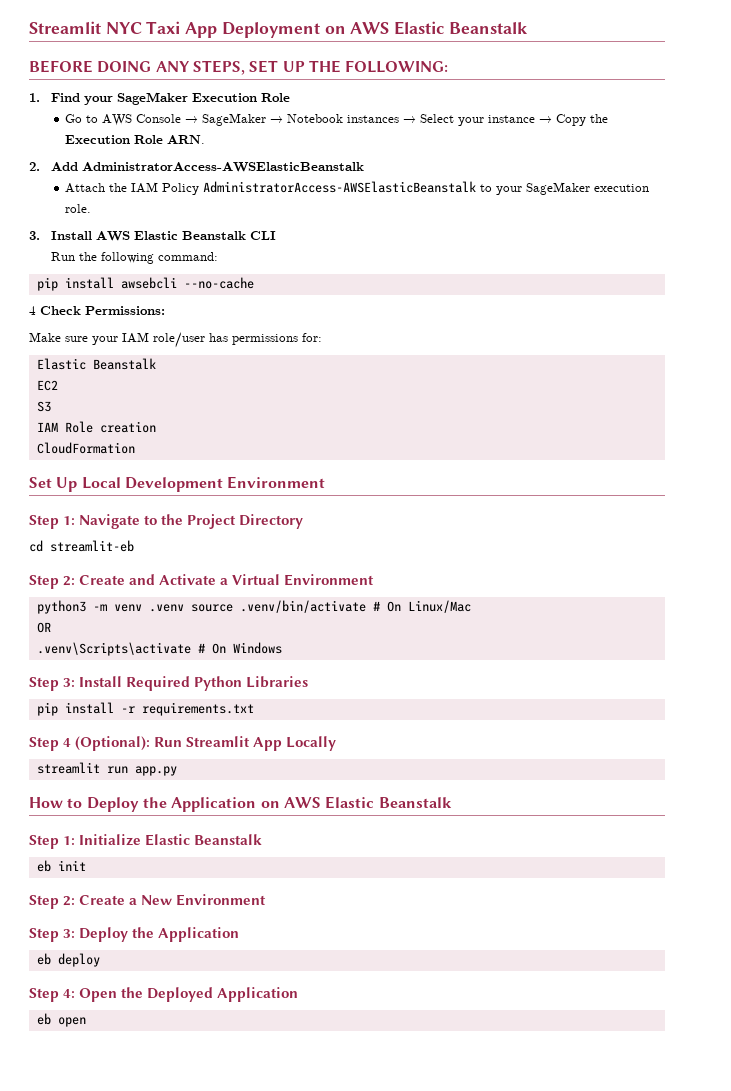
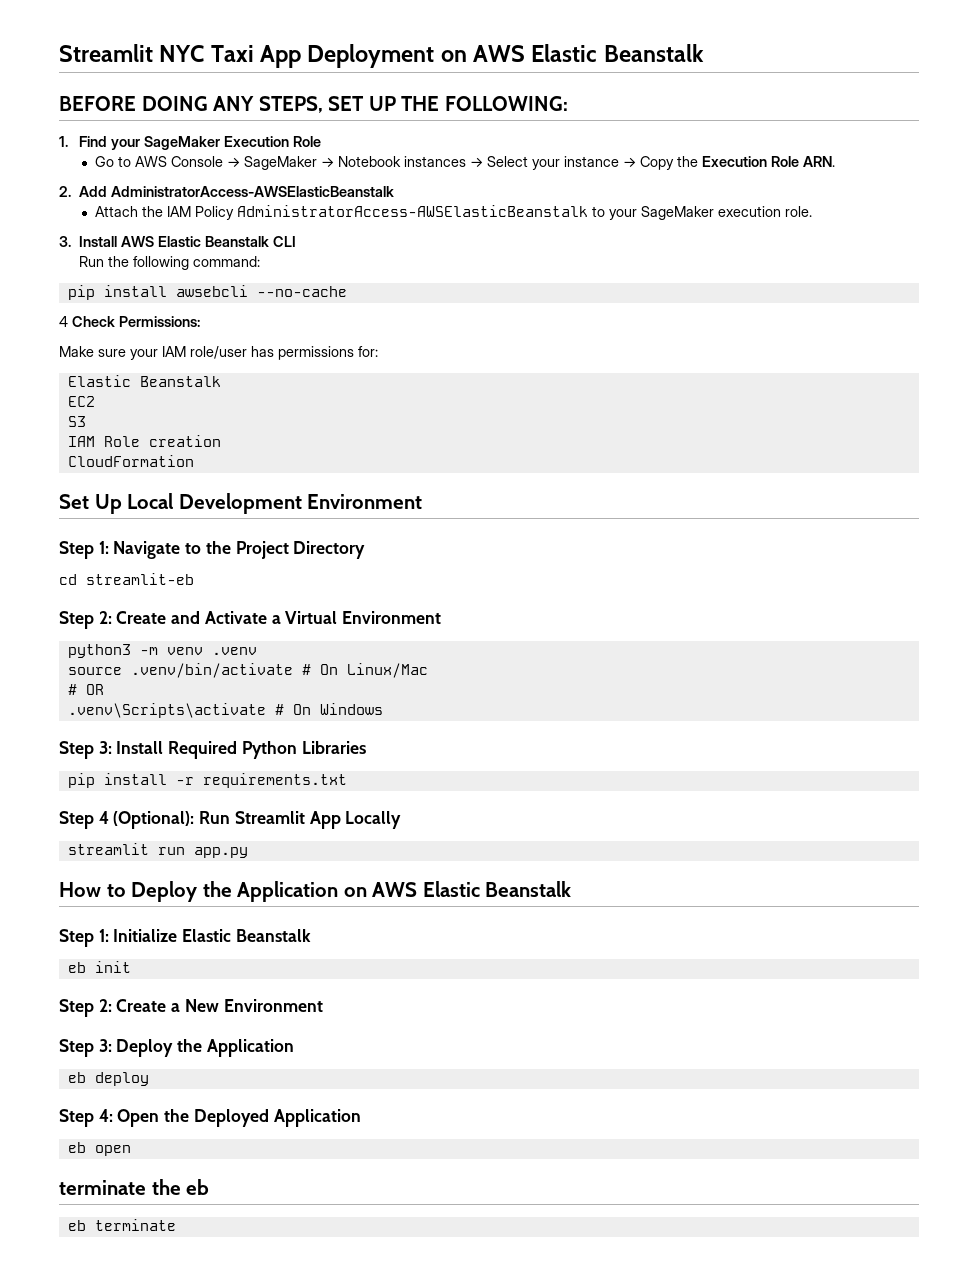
- python3 -m venv .venv source .venv/bin/activate # On Linux/Mac
+ python3 -m venv .venv
+ source .venv/bin/activate # On Linux/Mac
- OR
+ # OR
+ terminate the eb
+ eb terminate

